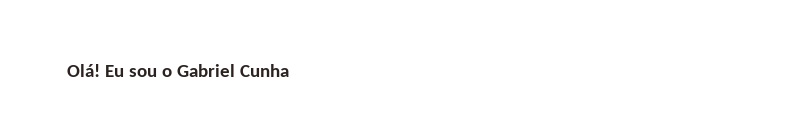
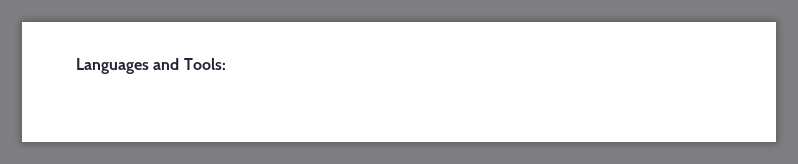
- Olá! Eu sou o Gabriel Cunha
+ Languages and Tools:

